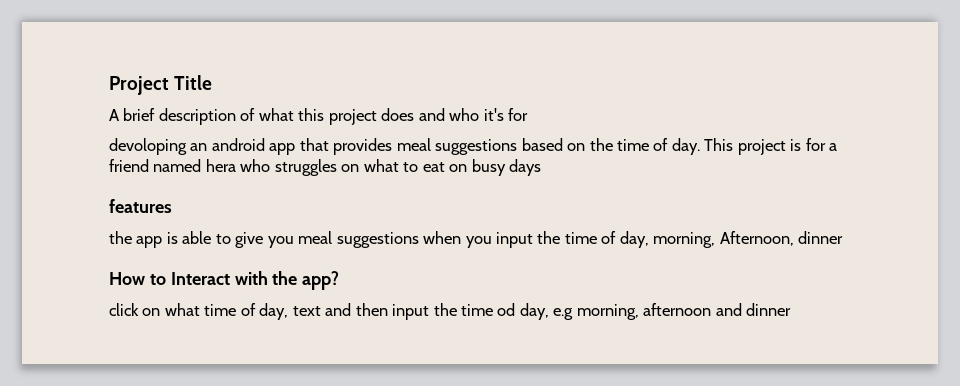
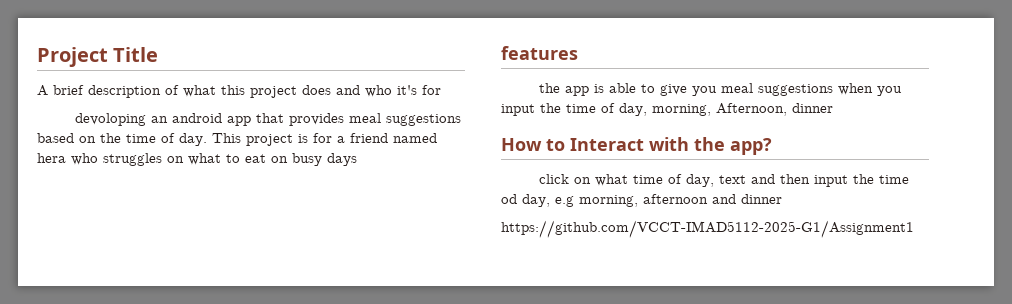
+ https://github.com/VCCT-IMAD5112-2025-G1/Assignment1

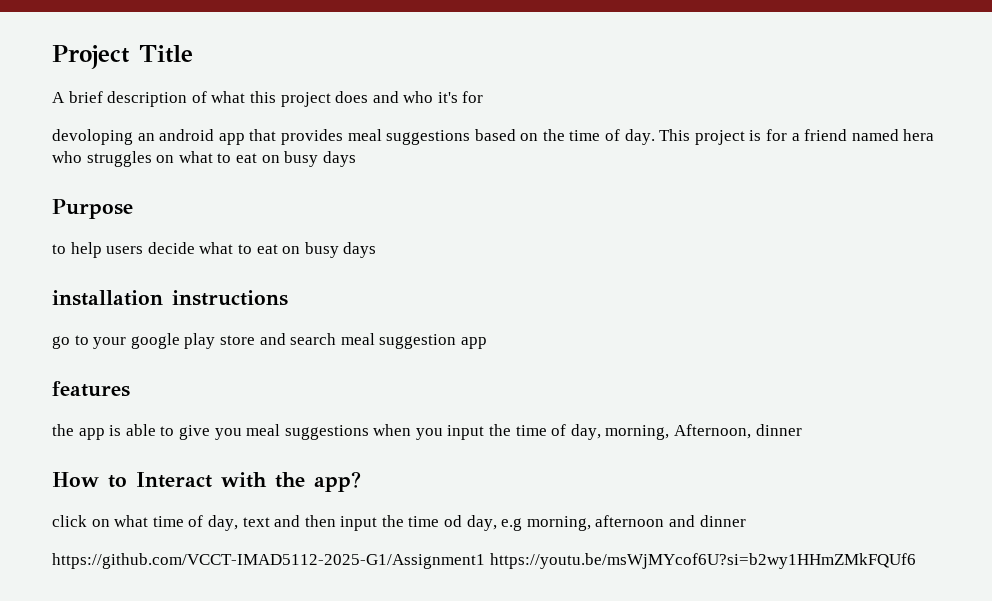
+ Purpose
+ to help users decide what to eat on busy days
+ installation instructions
+ go to your google play store and search meal suggestion app
- https://github.com/VCCT-IMAD5112-2025-G1/Assignment1
+ https://github.com/VCCT-IMAD5112-2025-G1/Assignment1 https://youtu.be/msWjMYcof6U?si=b2wy1HHmZMkFQUf6

